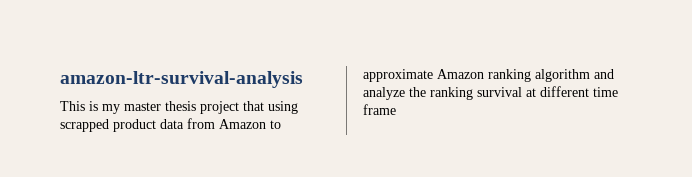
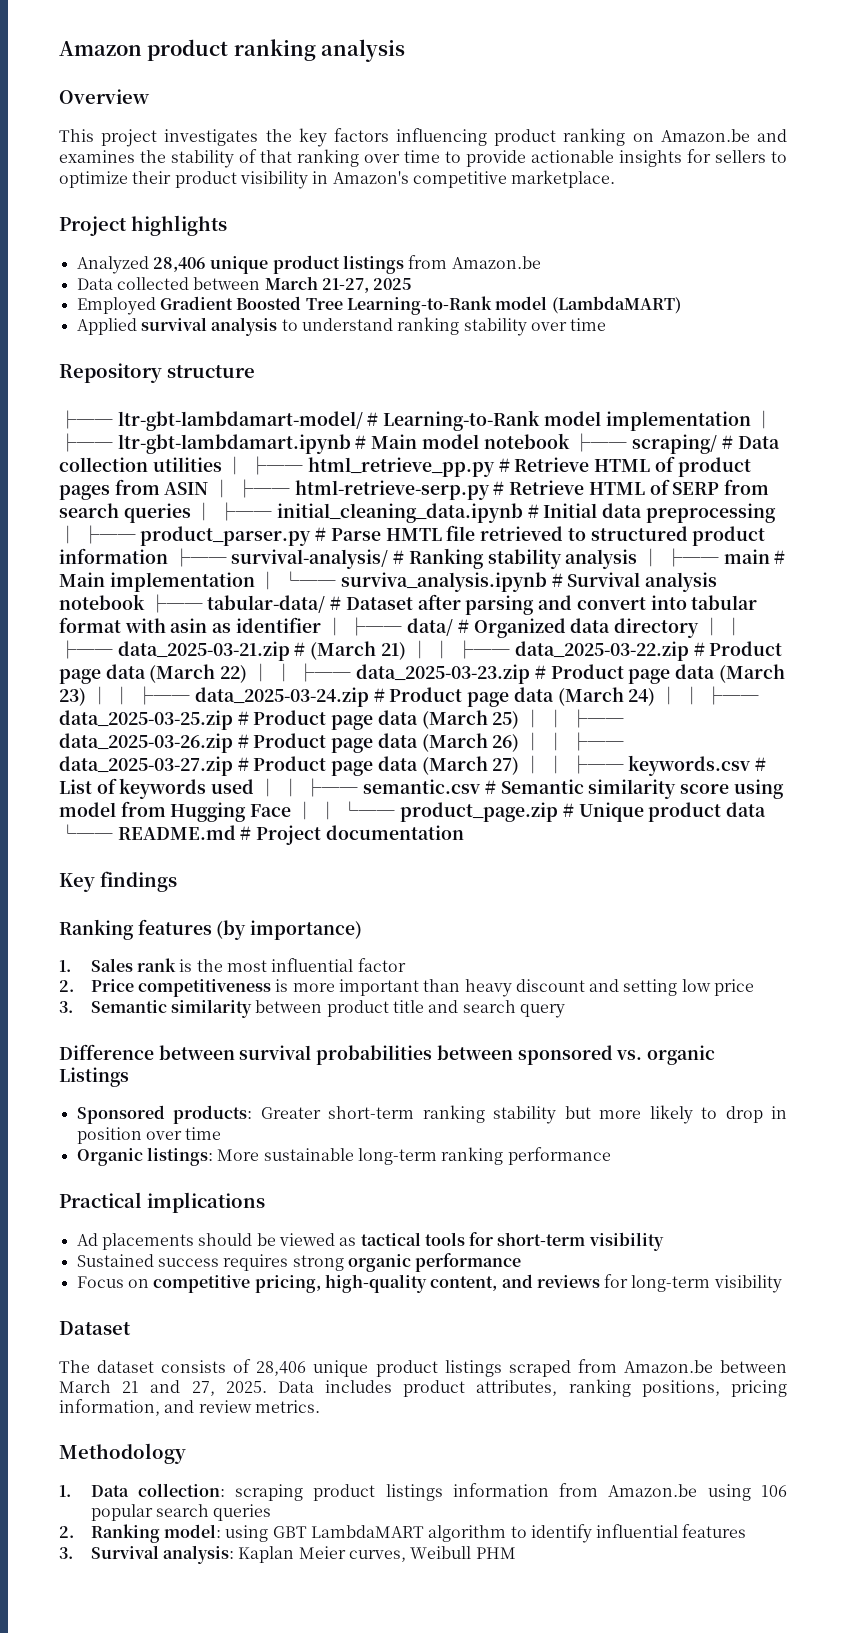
- amazon-ltr-survival-analysis
- This is my master thesis project that using scrapped product data from Amazon to approximate Amazon ranking algorithm and analyze the ranking survival at different time frame
+ Amazon product ranking analysis
+ Overview
+ This project investigates the key factors influencing product ranking on Amazon.be and examines the stability of that ranking over time to provide actionable insights for sellers to optimize their product visibility in Amazon's competitive marketplace.
+ Project highlights
+ Analyzed 28,406 unique product listings from Amazon.be
+ Data collected between March 21-27, 2025
+ Employed Gradient Boosted Tree Learning-to-Rank model (LambdaMART)
+ Applied survival analysis to understand ranking stability over time
+ Repository structure
+ ├── ltr-gbt-lambdamart-model/ # Learning-to-Rank model implementation │ ├── ltr-gbt-lambdamart.ipynb # Main model notebook ├── scraping/ # Data collection utilities │ ├── html_retrieve_pp.py # Retrieve HTML of product pages from ASIN │ ├── html-retrieve-serp.py # Retrieve HTML of SERP from search queries │ ├── initial_cleaning_data.ipynb # Initial data preprocessing │ ├── product_parser.py # Parse HMTL file retrieved to structured product information ├── survival-analysis/ # Ranking stability analysis │ ├── main # Main implementation │ └── surviva_analysis.ipynb # Survival analysis notebook ├── tabular-data/ # Dataset after parsing and convert into tabular format with asin as identifier │ ├── data/ # Organized data directory │ │ ├── data_2025-03-21.zip # (March 21) │ │ ├── data_2025-03-22.zip # Product page data (March 22) │ │ ├── data_2025-03-23.zip # Product page data (March 23) │ │ ├── data_2025-03-24.zip # Product page data (March 24) │ │ ├── data_2025-03-25.zip # Product page data (March 25) │ │ ├── data_2025-03-26.zip # Product page data (March 26) │ │ ├── data_2025-03-27.zip # Product page data (March 27) │ │ ├── keywords.csv # List of keywords used │ │ ├── semantic.csv # Semantic similarity score using model from Hugging Face │ │ └── product_page.zip # Unique product data └── README.md # Project documentation
+ Key findings
+ Ranking features (by importance)
+ 1. Sales rank is the most influential factor
+ 2. Price competitiveness is more important than heavy discount and setting low price
+ 3. Semantic similarity between product title and search query
+ Difference between survival probabilities between sponsored vs. organic Listings
+ Sponsored products: Greater short-term ranking stability but more likely to drop in position over time
+ Organic listings: More sustainable long-term ranking performance
+ Practical implications
+ Ad placements should be viewed as tactical tools for short-term visibility
+ Sustained success requires strong organic performance
+ Focus on competitive pricing, high-quality content, and reviews for long-term visibility
+ Dataset
+ The dataset consists of 28,406 unique product listings scraped from Amazon.be between March 21 and 27, 2025. Data includes product attributes, ranking positions, pricing information, and review metrics.
+ Methodology
+ 1. Data collection: scraping product listings information from Amazon.be using 106 popular search queries
+ 2. Ranking model: using GBT LambdaMART algorithm to identify influential features
+ 3. Survival analysis: Kaplan Meier curves, Weibull PHM

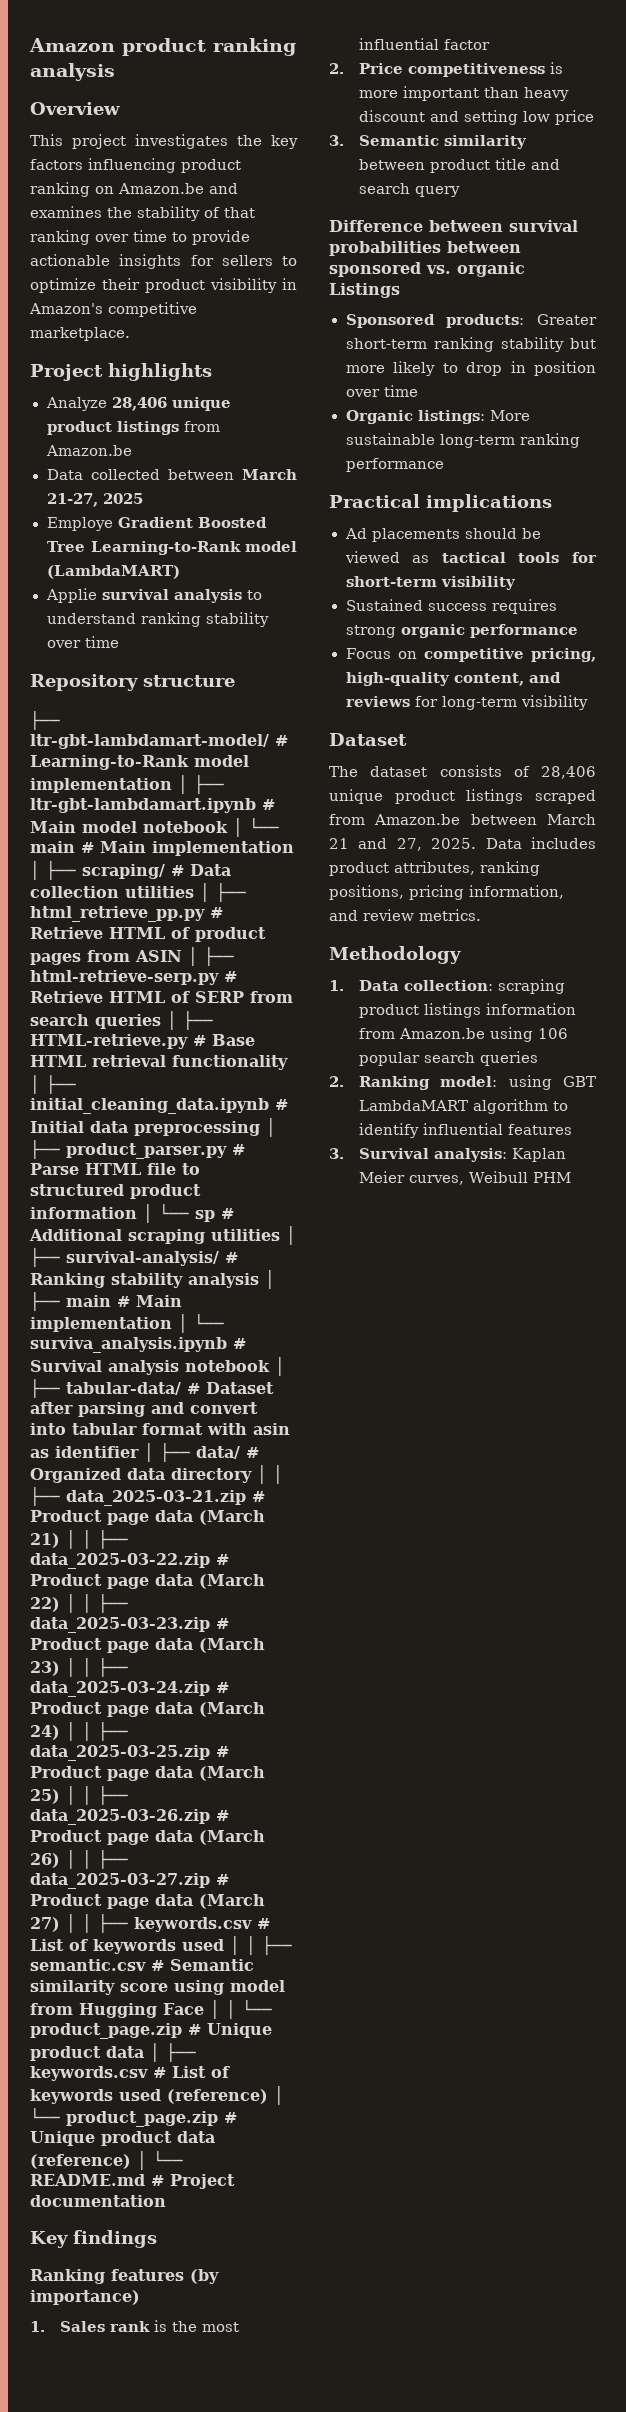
- Analyzed 28,406 unique product listings from Amazon.be
+ Analyze 28,406 unique product listings from Amazon.be
- Employed Gradient Boosted Tree Learning-to-Rank model (LambdaMART)
+ Employe Gradient Boosted Tree Learning-to-Rank model (LambdaMART)
- Applied survival analysis to understand ranking stability over time
+ Applie survival analysis to understand ranking stability over time
- ├── ltr-gbt-lambdamart-model/ # Learning-to-Rank model implementation │ ├── ltr-gbt-lambdamart.ipynb # Main model notebook ├── scraping/ # Data collection utilities │ ├── html_retrieve_pp.py # Retrieve HTML of product pages from ASIN │ ├── html-retrieve-serp.py # Retrieve HTML of SERP from search queries │ ├── initial_cleaning_data.ipynb # Initial data preprocessing │ ├── product_parser.py # Parse HMTL file retrieved to structured product information ├── survival-analysis/ # Ranking stability analysis │ ├── main # Main implementation │ └── surviva_analysis.ipynb # Survival analysis notebook ├── tabular-data/ # Dataset after parsing and convert into tabular format with asin as identifier │ ├── data/ # Organized data directory │ │ ├── data_2025-03-21.zip # (March 21) │ │ ├── data_2025-03-22.zip # Product page data (March 22) │ │ ├── data_2025-03-23.zip # Product page data (March 23) │ │ ├── data_2025-03-24.zip # Product page data (March 24) │ │ ├── data_2025-03-25.zip # Product page data (March 25) │ │ ├── data_2025-03-26.zip # Product page data (March 26) │ │ ├── data_2025-03-27.zip # Product page data (March 27) │ │ ├── keywords.csv # List of keywords used │ │ ├── semantic.csv # Semantic similarity score using model from Hugging Face │ │ └── product_page.zip # Unique product data └── README.md # Project documentation
+ ├── ltr-gbt-lambdamart-model/ # Learning-to-Rank model implementation │ ├── ltr-gbt-lambdamart.ipynb # Main model notebook │ └── main # Main implementation │ ├── scraping/ # Data collection utilities │ ├── html_retrieve_pp.py # Retrieve HTML of product pages from ASIN │ ├── html-retrieve-serp.py # Retrieve HTML of SERP from search queries │ ├── HTML-retrieve.py # Base HTML retrieval functionality │ ├── initial_cleaning_data.ipynb # Initial data preprocessing │ ├── product_parser.py # Parse HTML file to structured product information │ └── sp # Additional scraping utilities │ ├── survival-analysis/ # Ranking stability analysis │ ├── main # Main implementation │ └── surviva_analysis.ipynb # Survival analysis notebook │ ├── tabular-data/ # Dataset after parsing and convert into tabular format with asin as identifier │ ├── data/ # Organized data directory │ │ ├── data_2025-03-21.zip # Product page data (March 21) │ │ ├── data_2025-03-22.zip # Product page data (March 22) │ │ ├── data_2025-03-23.zip # Product page data (March 23) │ │ ├── data_2025-03-24.zip # Product page data (March 24) │ │ ├── data_2025-03-25.zip # Product page data (March 25) │ │ ├── data_2025-03-26.zip # Product page data (March 26) │ │ ├── data_2025-03-27.zip # Product page data (March 27) │ │ ├── keywords.csv # List of keywords used │ │ ├── semantic.csv # Semantic similarity score using model from Hugging Face │ │ └── product_page.zip # Unique product data │ ├── keywords.csv # List of keywords used (reference) │ └── product_page.zip # Unique product data (reference) │ └── README.md # Project documentation

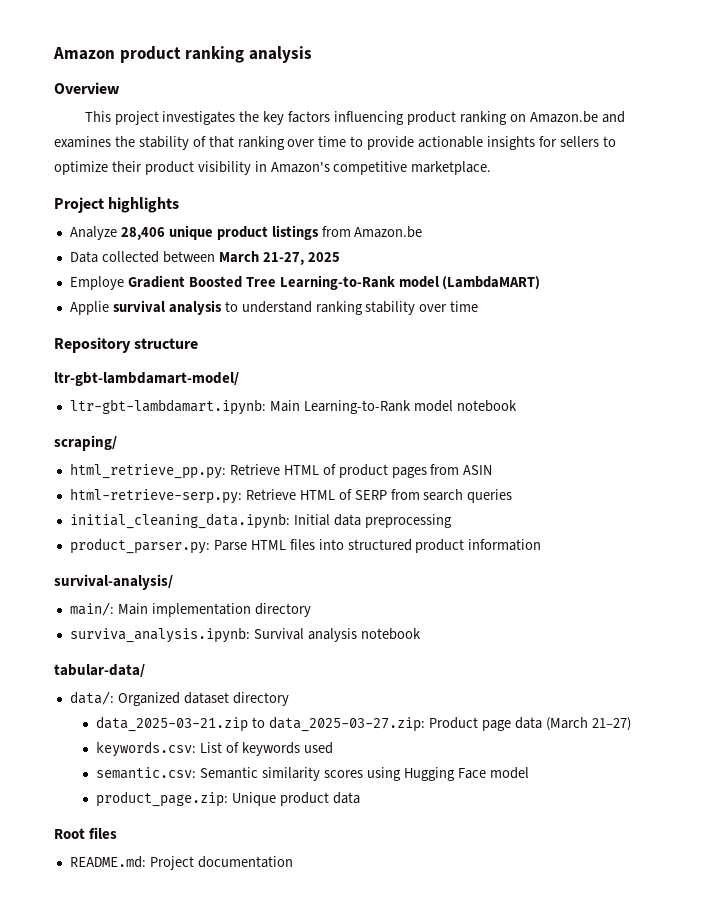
- ├── ltr-gbt-lambdamart-model/ # Learning-to-Rank model implementation │ ├── ltr-gbt-lambdamart.ipynb # Main model notebook │ └── main # Main implementation │ ├── scraping/ # Data collection utilities │ ├── html_retrieve_pp.py # Retrieve HTML of product pages from ASIN │ ├── html-retrieve-serp.py # Retrieve HTML of SERP from search queries │ ├── HTML-retrieve.py # Base HTML retrieval functionality │ ├── initial_cleaning_data.ipynb # Initial data preprocessing │ ├── product_parser.py # Parse HTML file to structured product information │ └── sp # Additional scraping utilities │ ├── survival-analysis/ # Ranking stability analysis │ ├── main # Main implementation │ └── surviva_analysis.ipynb # Survival analysis notebook │ ├── tabular-data/ # Dataset after parsing and convert into tabular format with asin as identifier │ ├── data/ # Organized data directory │ │ ├── data_2025-03-21.zip # Product page data (March 21) │ │ ├── data_2025-03-22.zip # Product page data (March 22) │ │ ├── data_2025-03-23.zip # Product page data (March 23) │ │ ├── data_2025-03-24.zip # Product page data (March 24) │ │ ├── data_2025-03-25.zip # Product page data (March 25) │ │ ├── data_2025-03-26.zip # Product page data (March 26) │ │ ├── data_2025-03-27.zip # Product page data (March 27) │ │ ├── keywords.csv # List of keywords used │ │ ├── semantic.csv # Semantic similarity score using model from Hugging Face │ │ └── product_page.zip # Unique product data │ ├── keywords.csv # List of keywords used (reference) │ └── product_page.zip # Unique product data (reference) │ └── README.md # Project documentation
- Key findings
- Ranking features (by importance)
- 1. Sales rank is the most influential factor
- 2. Price competitiveness is more important than heavy discount and setting low price
- 3. Semantic similarity between product title and search query
- Difference between survival probabilities between sponsored vs. organic Listings
- Sponsored products: Greater short-term ranking stability but more likely to drop in position over time
- Organic listings: More sustainable long-term ranking performance
- Practical implications
- Ad placements should be viewed as tactical tools for short-term visibility
- Sustained success requires strong organic performance
- Focus on competitive pricing, high-quality content, and reviews for long-term visibility
- Dataset
- The dataset consists of 28,406 unique product listings scraped from Amazon.be between March 21 and 27, 2025. Data includes product attributes, ranking positions, pricing information, and review metrics.
- Methodology
- 1. Data collection: scraping product listings information from Amazon.be using 106 popular search queries
- 2. Ranking model: using GBT LambdaMART algorithm to identify influential features
- 3. Survival analysis: Kaplan Meier curves, Weibull PHM
+ ltr-gbt-lambdamart-model/
+ ltr-gbt-lambdamart.ipynb: Main Learning-to-Rank model notebook
+ scraping/
+ html_retrieve_pp.py: Retrieve HTML of product pages from ASIN
+ html-retrieve-serp.py: Retrieve HTML of SERP from search queries
+ initial_cleaning_data.ipynb: Initial data preprocessing
+ product_parser.py: Parse HTML files into structured product information
+ survival-analysis/
+ main/: Main implementation directory
+ surviva_analysis.ipynb: Survival analysis notebook
+ tabular-data/
+ data/: Organized dataset directory
+ data_2025-03-21.zip to data_2025-03-27.zip: Product page data (March 21–27)
+ keywords.csv: List of keywords used
+ semantic.csv: Semantic similarity scores using Hugging Face model
+ product_page.zip: Unique product data
+ Root files
+ README.md: Project documentation

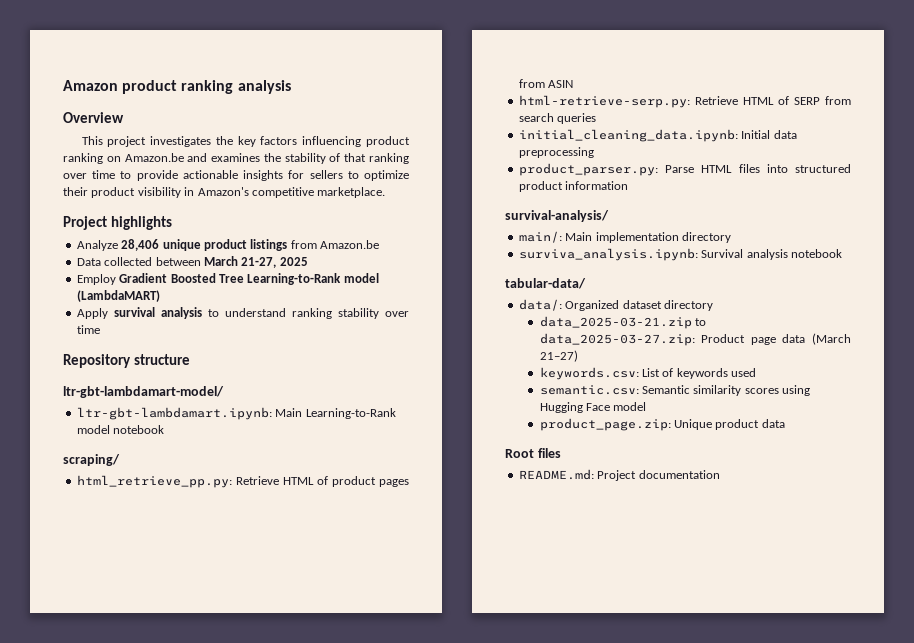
- Employe Gradient Boosted Tree Learning-to-Rank model (LambdaMART)
+ Employ Gradient Boosted Tree Learning-to-Rank model (LambdaMART)
- Applie survival analysis to understand ranking stability over time
+ Apply survival analysis to understand ranking stability over time

